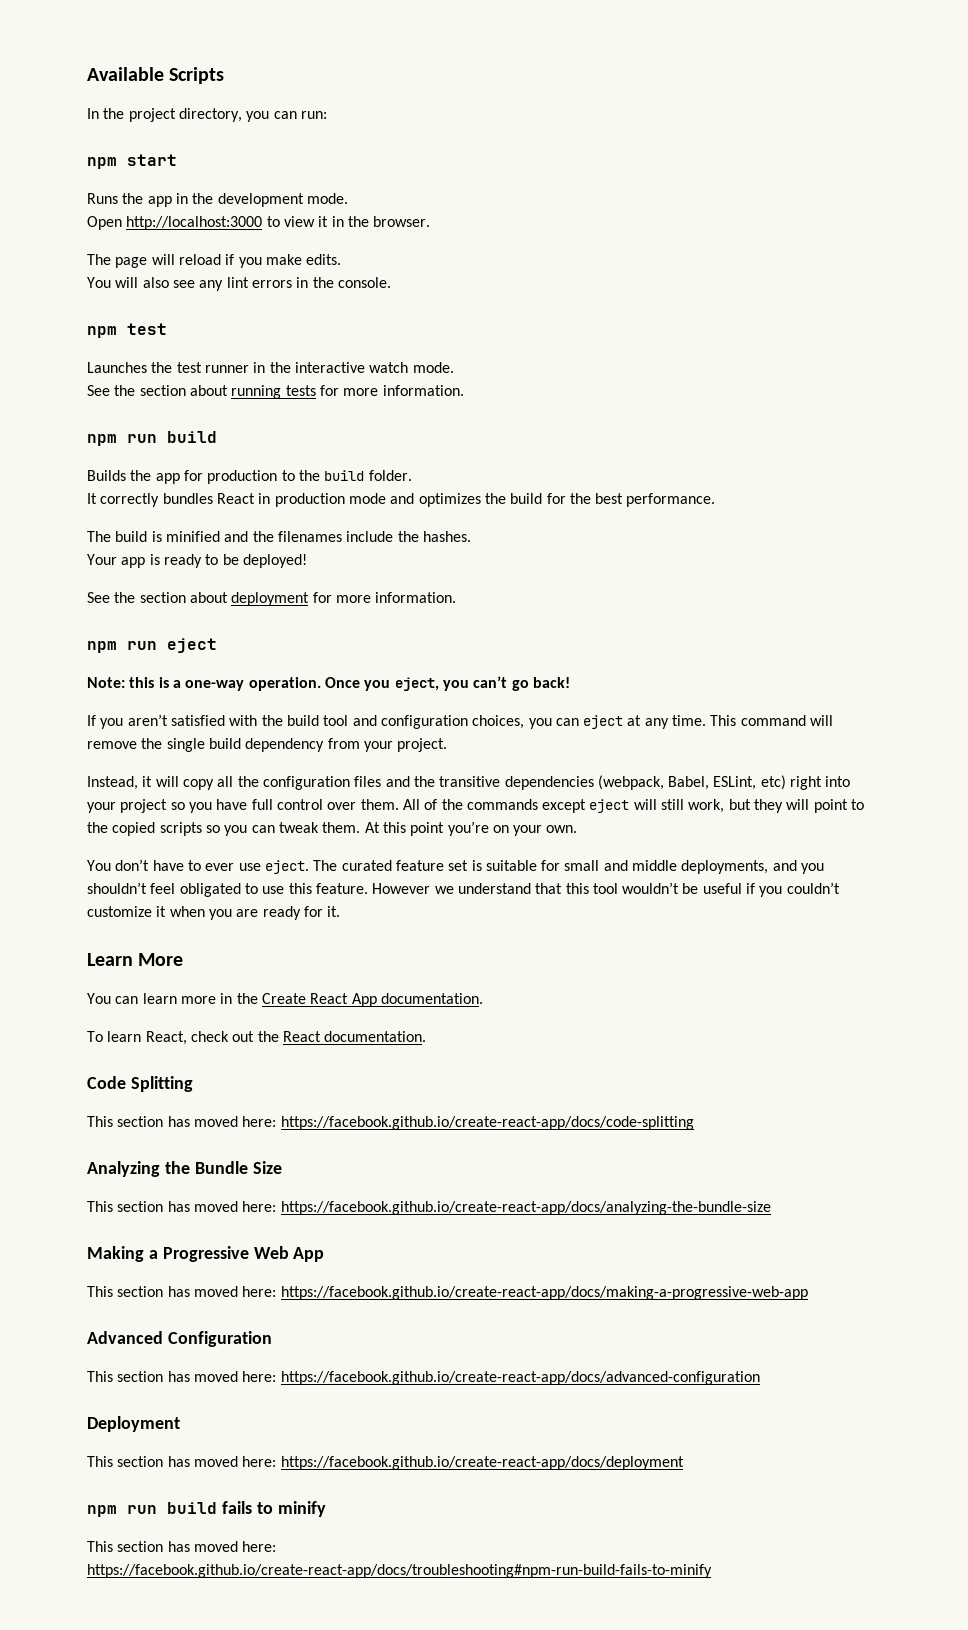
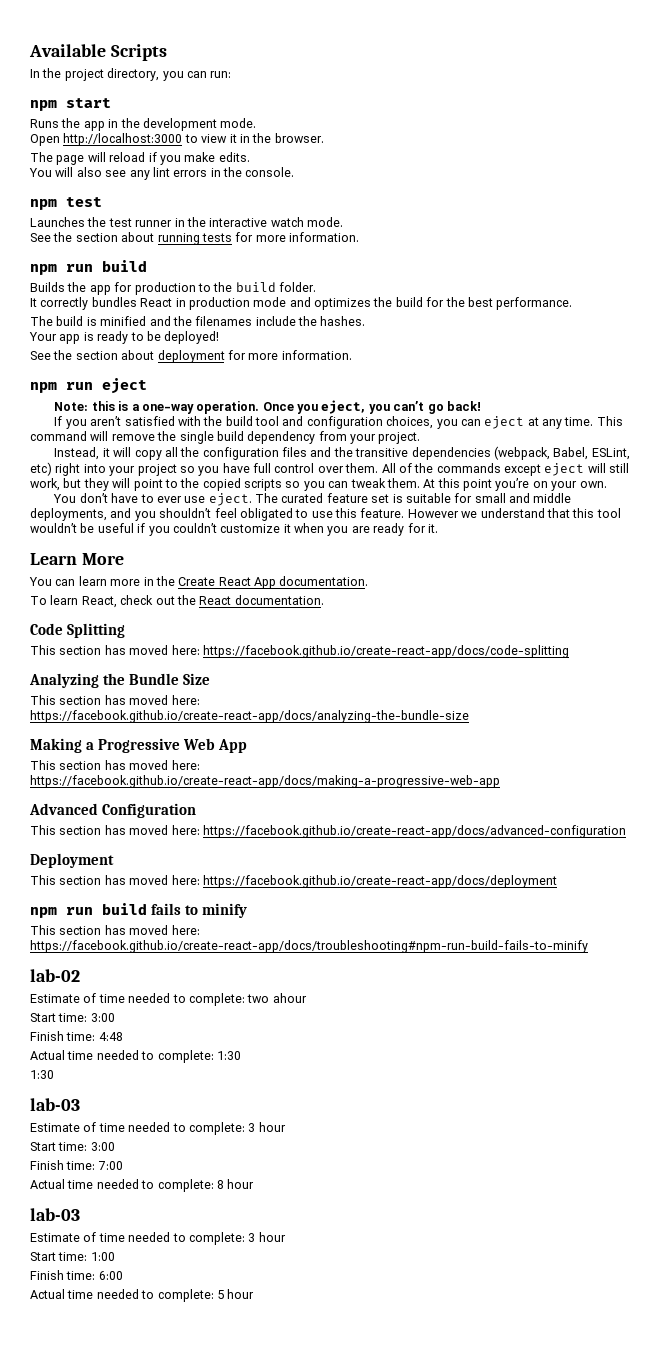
+ lab-02
+ Estimate of time needed to complete: two ahour
+ Start time: 3:00
+ Finish time: 4:48
+ Actual time needed to complete: 1:30
+ 1:30
+ lab-03
+ Estimate of time needed to complete: 3 hour
+ Start time: 3:00
+ Finish time: 7:00
+ Actual time needed to complete: 8 hour
+ lab-03
+ Estimate of time needed to complete: 3 hour
+ Start time: 1:00
+ Finish time: 6:00
+ Actual time needed to complete: 5 hour

